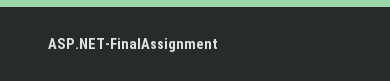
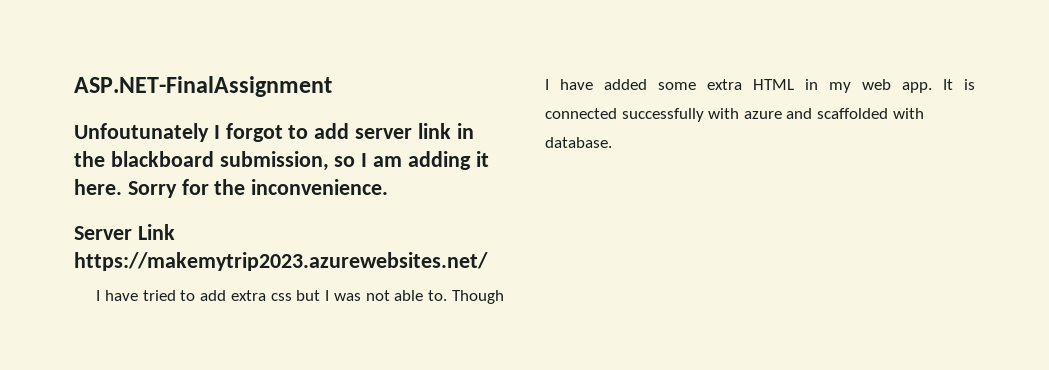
+ Unfoutunately I forgot to add server link in the blackboard submission, so I am adding it here. Sorry for the inconvenience.
+ Server Link https://makemytrip2023.azurewebsites.net/
+ I have tried to add extra css but I was not able to. Though I have added some extra HTML in my web app. It is connected successfully with azure and scaffolded with database.

